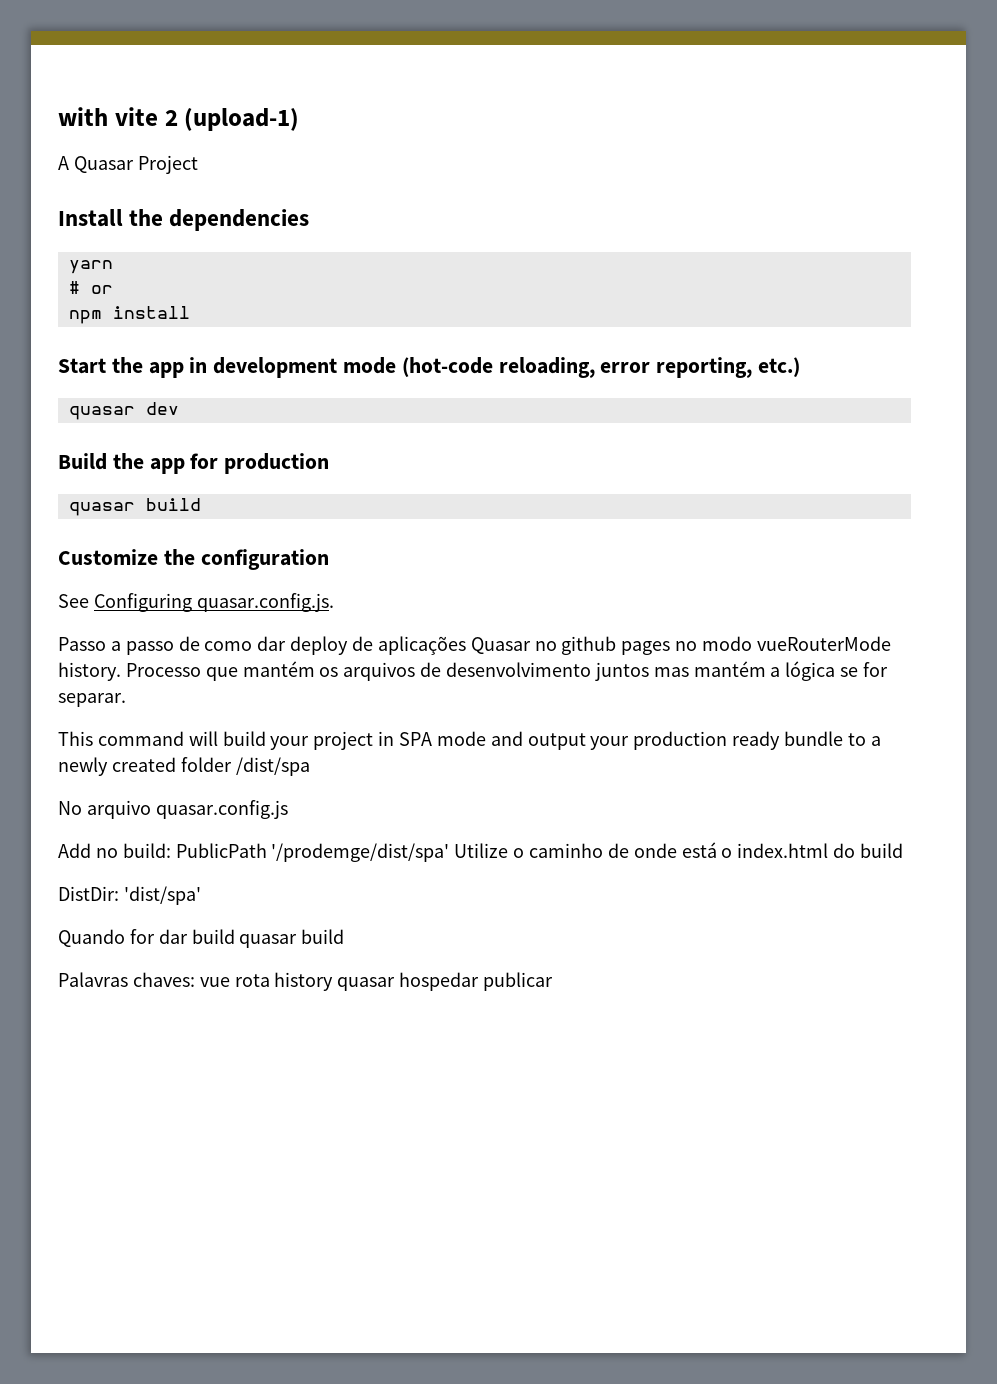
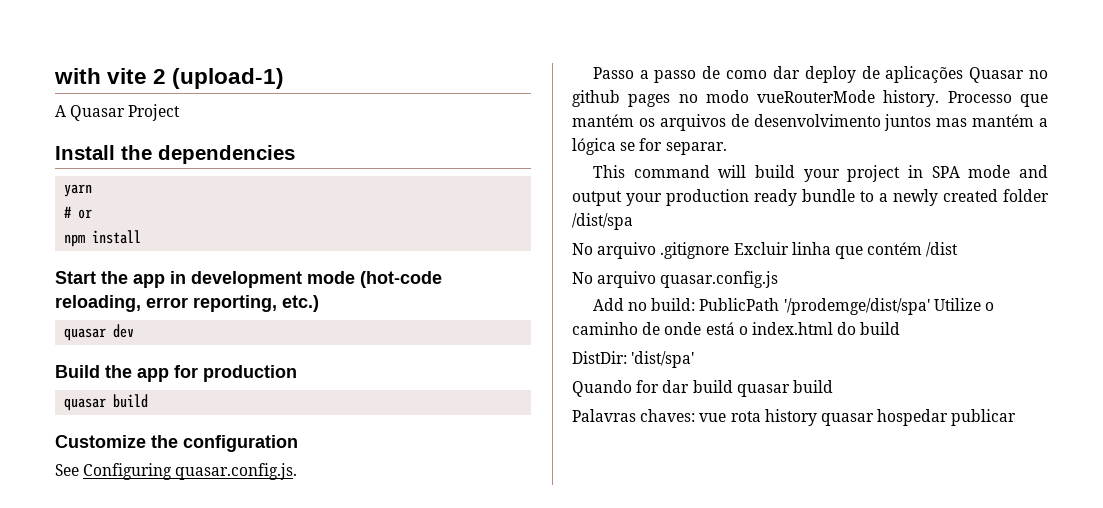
+ No arquivo .gitignore Excluir linha que contém /dist

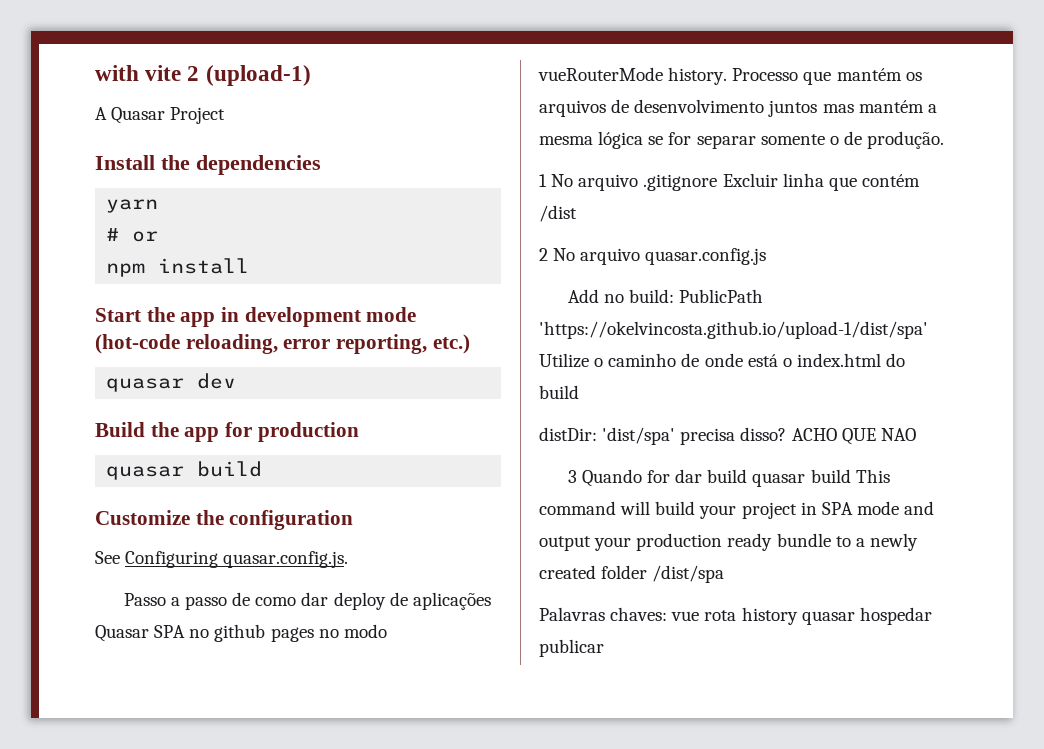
- Passo a passo de como dar deploy de aplicações Quasar no github pages no modo vueRouterMode history.
+ Passo a passo de como dar deploy de aplicações Quasar SPA no github pages no modo vueRouterMode history.
- Processo que mantém os arquivos de desenvolvimento juntos mas mantém a lógica se for separar.
- This command will build your project in SPA mode and output your production ready bundle to a newly created folder /dist/spa
+ Processo que mantém os arquivos de desenvolvimento juntos mas mantém a mesma lógica se for separar somente o de produção.
+ 1 No arquivo .gitignore Excluir linha que contém /dist
+ 2 No arquivo quasar.config.js
+ Add no build: PublicPath 'https://okelvincosta.github.io/upload-1/dist/spa' Utilize o caminho de onde está o index.html do build
+ distDir: 'dist/spa' precisa disso? ACHO QUE NAO
+ 3 Quando for dar build quasar build This command will build your project in SPA mode and output your production ready bundle to a newly created folder /dist/spa
- No arquivo .gitignore Excluir linha que contém /dist
- No arquivo quasar.config.js
- Add no build: PublicPath '/prodemge/dist/spa' Utilize o caminho de onde está o index.html do build
- DistDir: 'dist/spa'
- Quando for dar build quasar build

